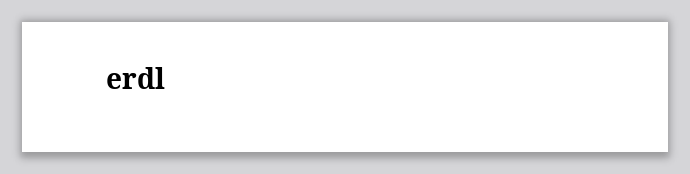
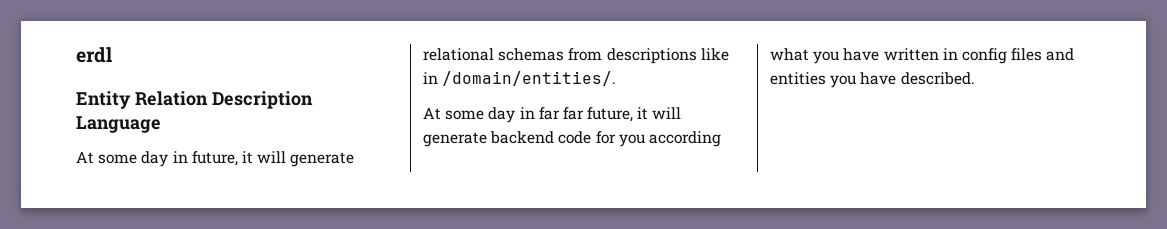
+ Entity Relation Description Language
+ At some day in future, it will generate relational schemas from descriptions like in /domain/entities/.
+ At some day in far far future, it will generate backend code for you according what you have written in config files and entities you have described.

